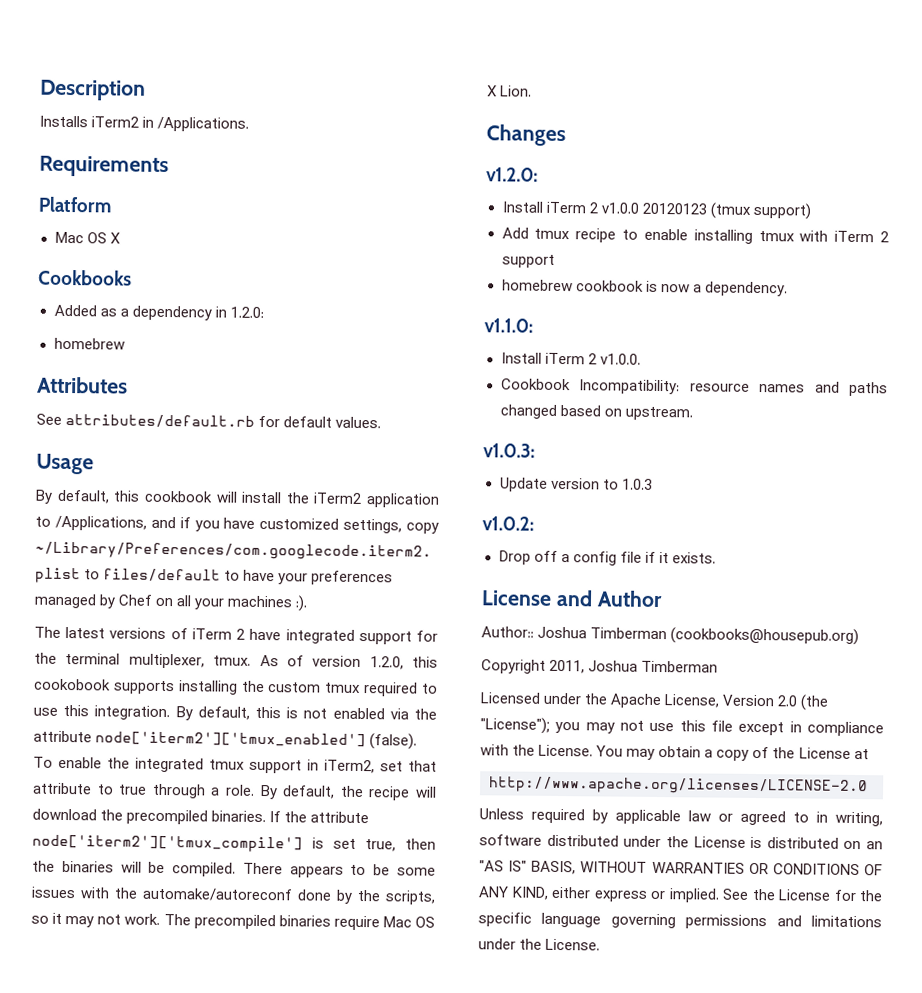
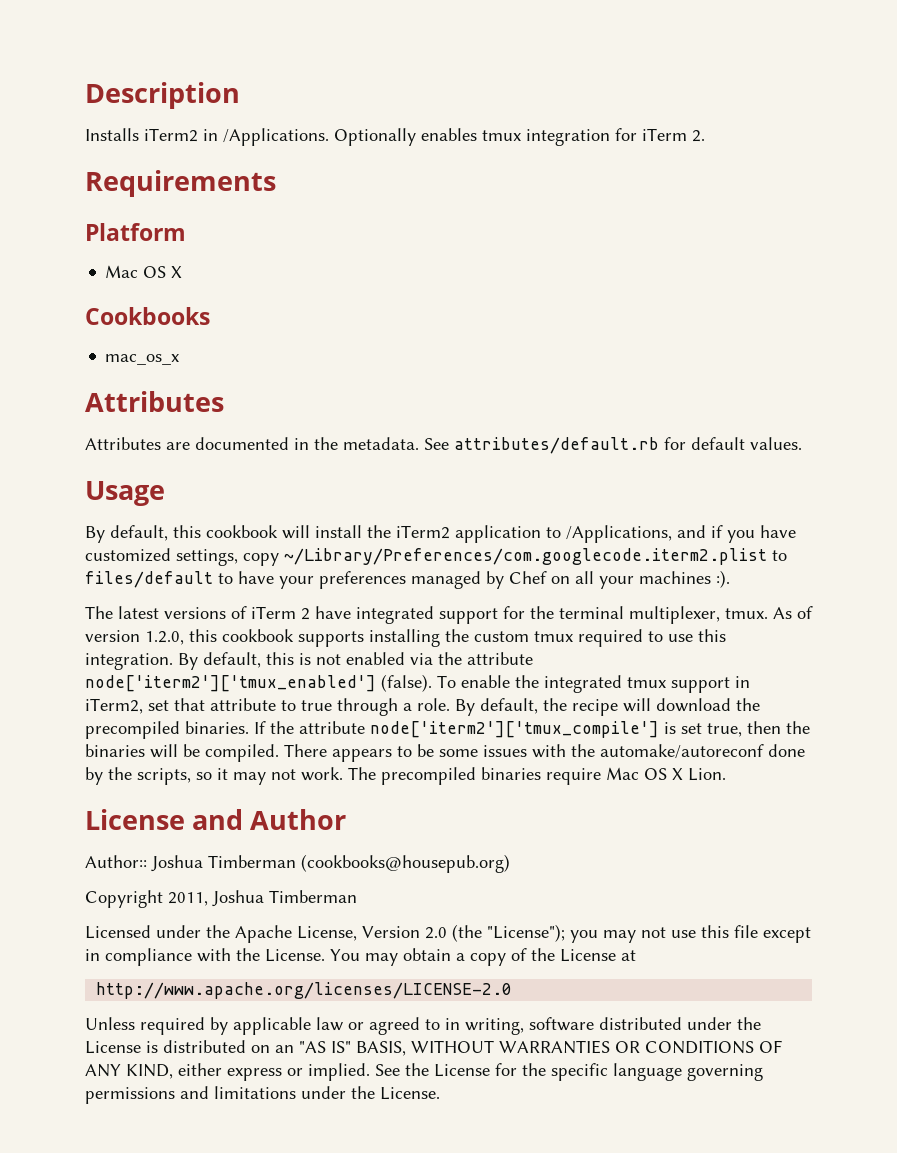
+ Optionally enables tmux integration for iTerm 2.
- Added as a dependency in 1.2.0:
- homebrew
+ mac_os_x
  Attributes
- See attributes/default.rb for default values.
+ Attributes are documented in the metadata. See attributes/default.rb for default values.
- As of version 1.2.0, this cookobook supports installing the custom tmux required to use this integration.
+ As of version 1.2.0, this cookbook supports installing the custom tmux required to use this integration.
- Changes
- v1.2.0:
- Install iTerm 2 v1.0.0 20120123 (tmux support)
- Add tmux recipe to enable installing tmux with iTerm 2 support
- homebrew cookbook is now a dependency.
- v1.1.0:
- Install iTerm 2 v1.0.0.
- Cookbook Incompatibility: resource names and paths changed based on upstream.
- v1.0.3:
- Update version to 1.0.3
- v1.0.2:
- Drop off a config file if it exists.

